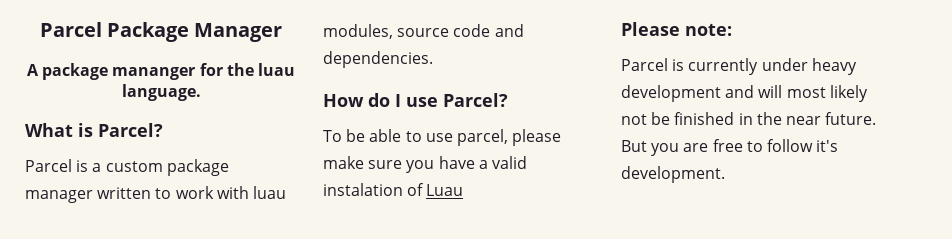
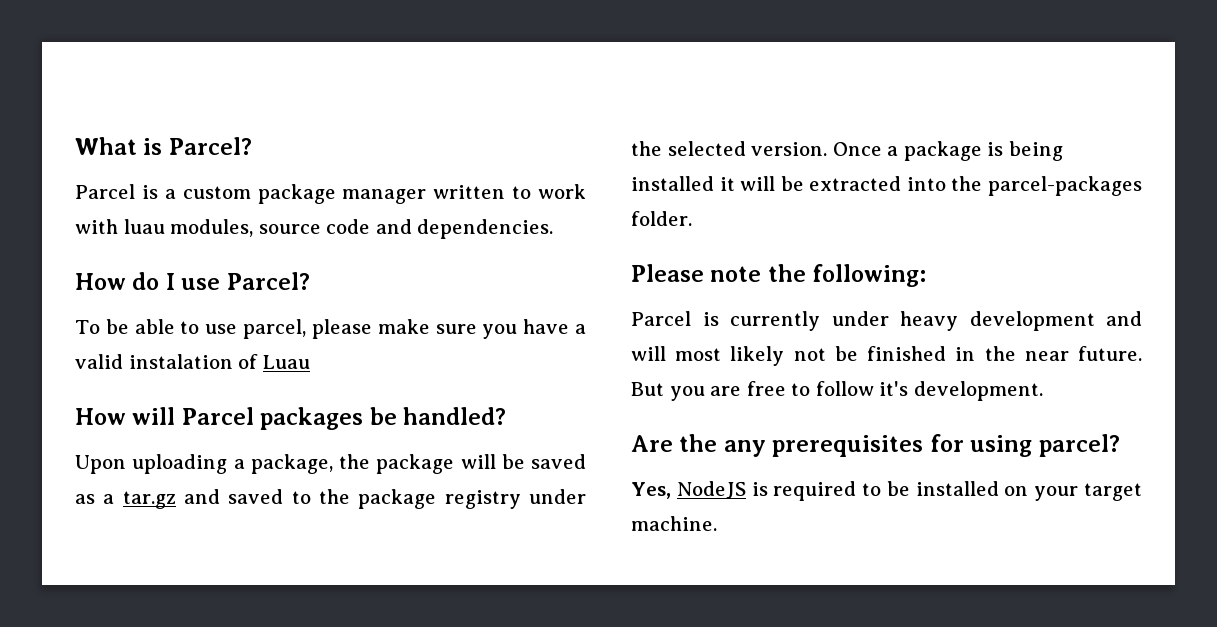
- Parcel Package Manager
- A package mananger for the luau language.
- Please note:
+ How will Parcel packages be handled?
+ Upon uploading a package, the package will be saved as a tar.gz and saved to the package registry under the selected version. Once a package is being installed it will be extracted into the parcel-packages folder.
+ Please note the following:
+ Are the any prerequisites for using parcel?
+ Yes, NodeJS is required to be installed on your target machine.

